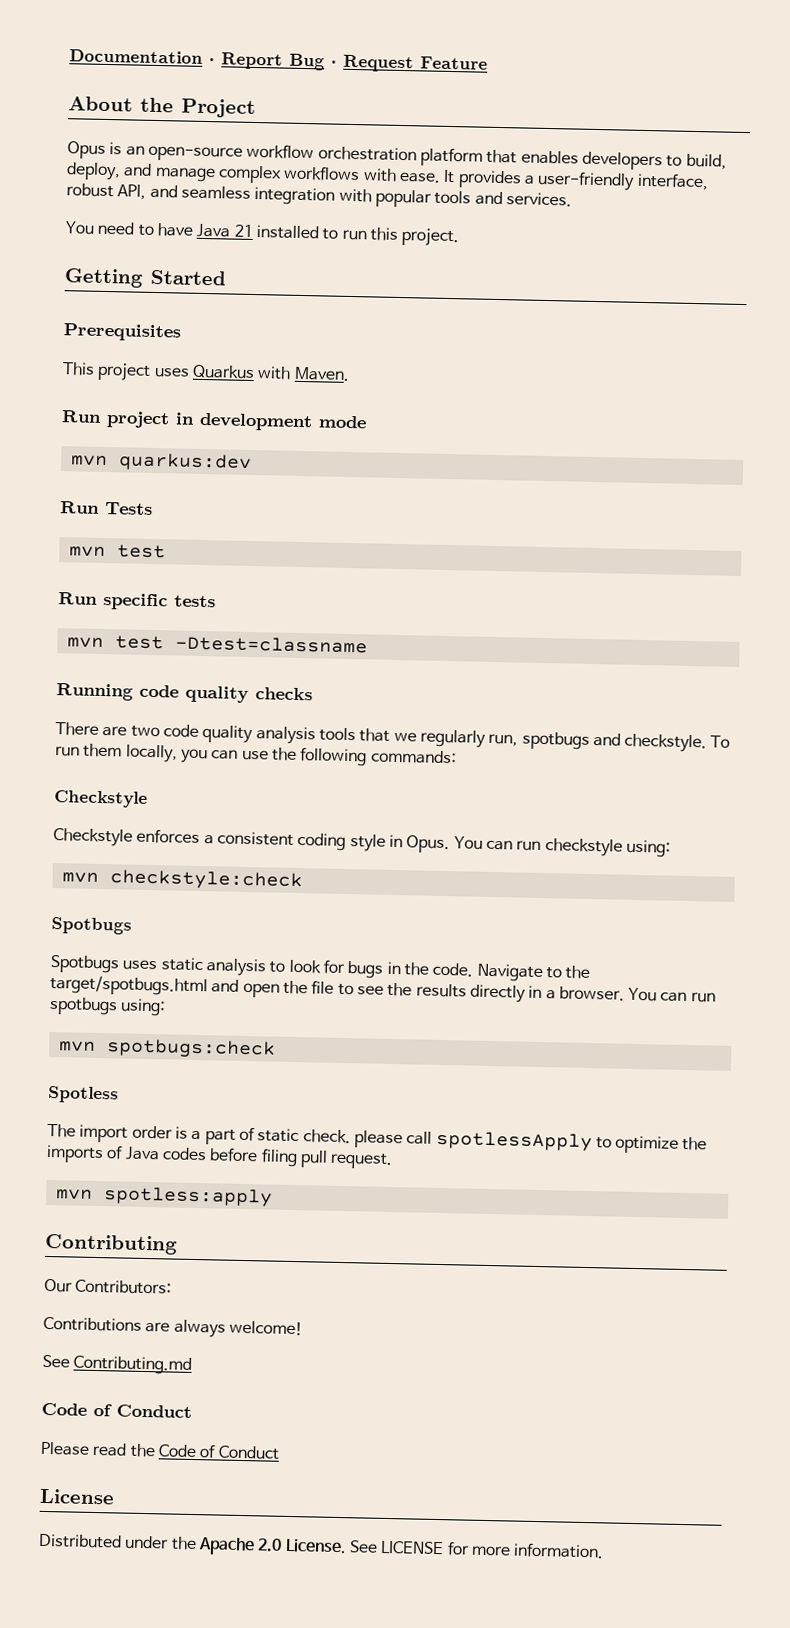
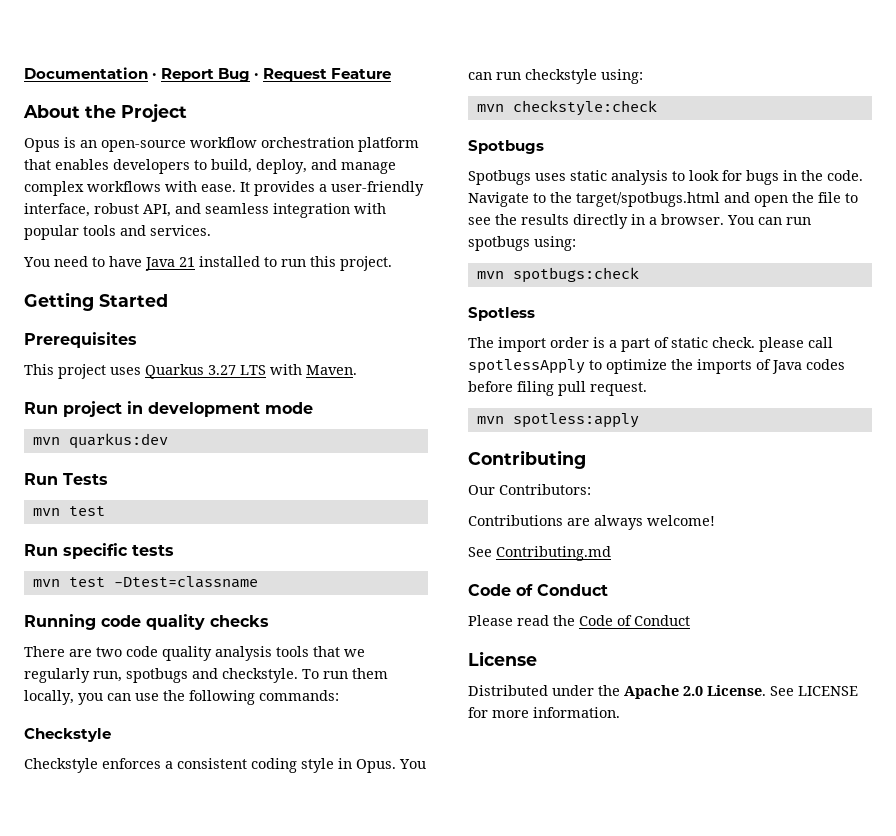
- This project uses Quarkus with Maven.
+ This project uses Quarkus 3.27 LTS with Maven.

